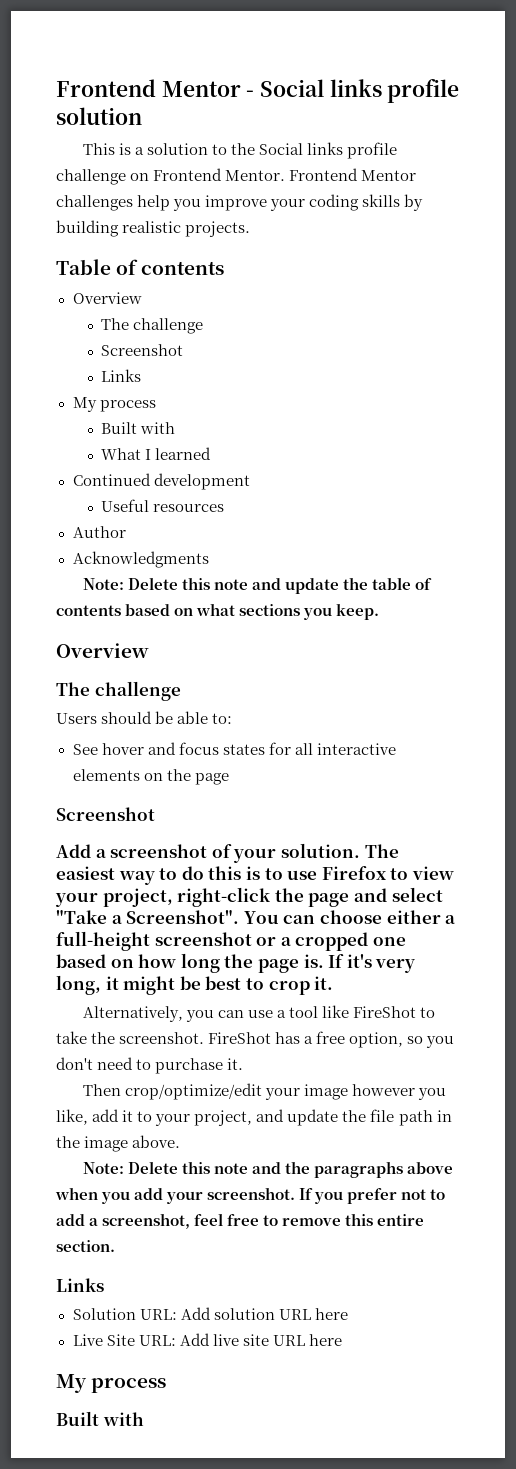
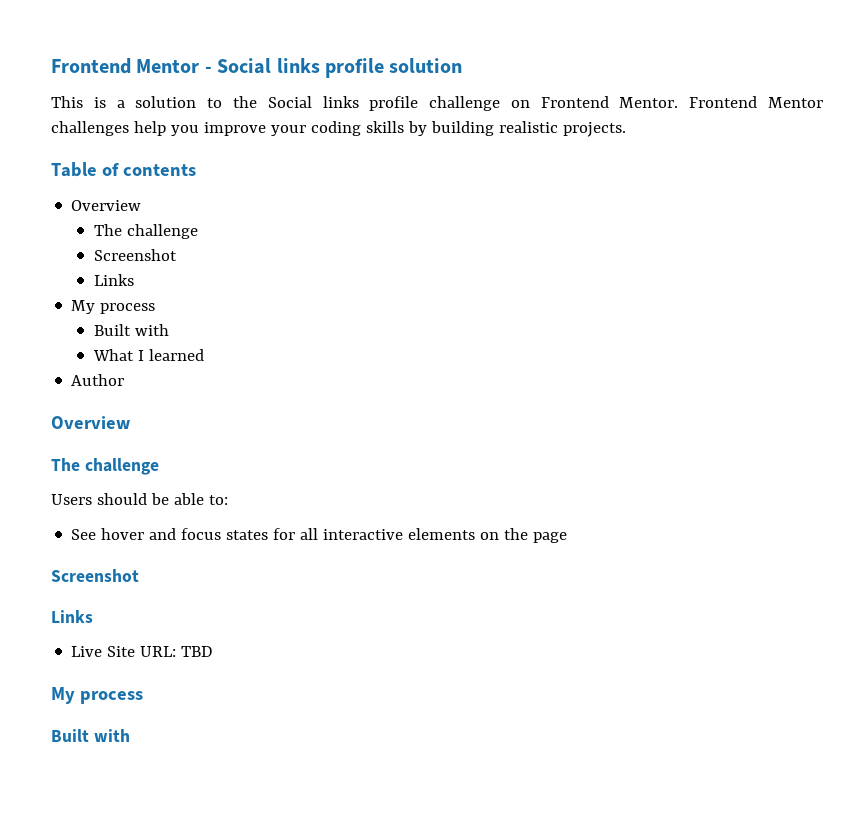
- Continued development
- Useful resources
  Author
- Acknowledgments
- Note: Delete this note and update the table of contents based on what sections you keep.
  See hover and focus states for all interactive elements on the page
  Screenshot
- Add a screenshot of your solution. The easiest way to do this is to use Firefox to view your project, right-click the page and select "Take a Screenshot". You can choose either a full-height screenshot or a cropped one based on how long the page is. If it's very long, it might be best to crop it.
- Alternatively, you can use a tool like FireShot to take the screenshot. FireShot has a free option, so you don't need to purchase it.
- Then crop/optimize/edit your image however you like, add it to your project, and update the file path in the image above.
- Note: Delete this note and the paragraphs above when you add your screenshot. If you prefer not to add a screenshot, feel free to remove this entire section.
  Links
- Solution URL: Add solution URL here
- Live Site URL: Add live site URL here
+ Live Site URL: TBD

